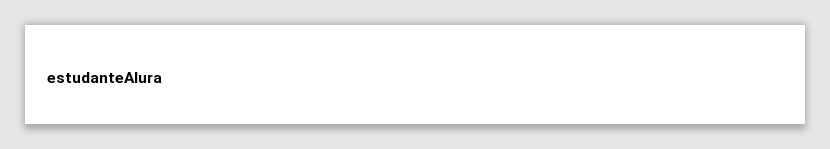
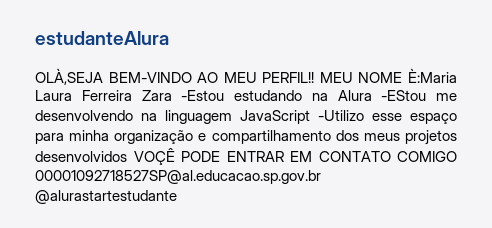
+ OLÀ,SEJA BEM-VINDO AO MEU PERFIL!! MEU NOME È:Maria Laura Ferreira Zara -Estou estudando na Alura -EStou me desenvolvendo na linguagem JavaScript -Utilizo esse espaço para minha organização e compartilhamento dos meus projetos desenvolvidos VOÇÊ PODE ENTRAR EM CONTATO COMIGO 00001092718527SP@al.educacao.sp.gov.br @alurastartestudante

